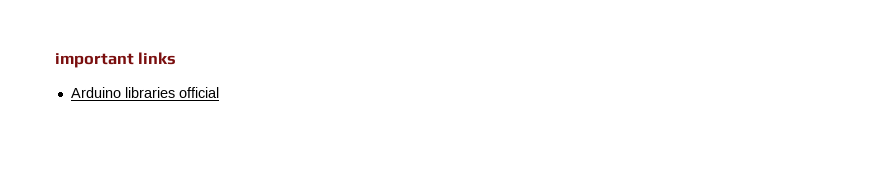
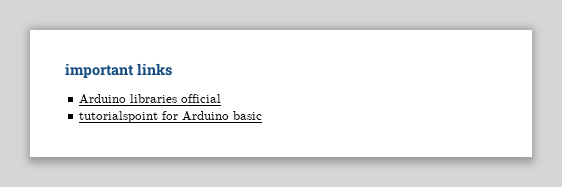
+ tutorialspoint for Arduino basic

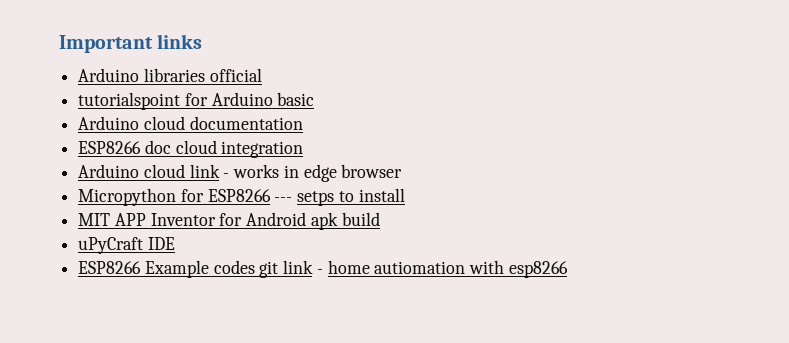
- important links
+ Important links
+ Arduino cloud documentation
+ ESP8266 doc cloud integration
+ Arduino cloud link - works in edge browser
+ Micropython for ESP8266 --- setps to install
+ MIT APP Inventor for Android apk build
+ uPyCraft IDE
+ ESP8266 Example codes git link - home autiomation with esp8266

